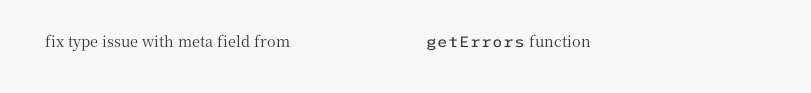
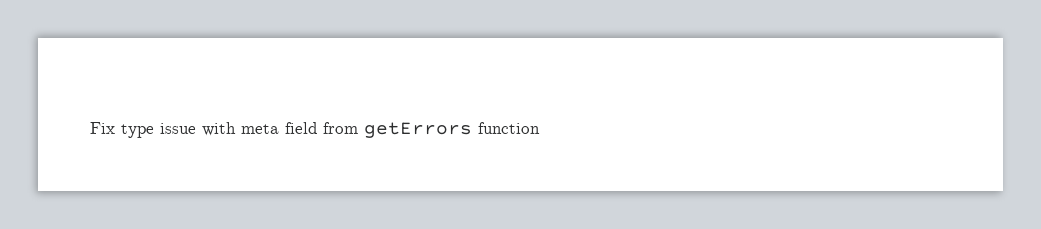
- fix type issue with meta field from getErrors function
+ Fix type issue with meta field from getErrors function

